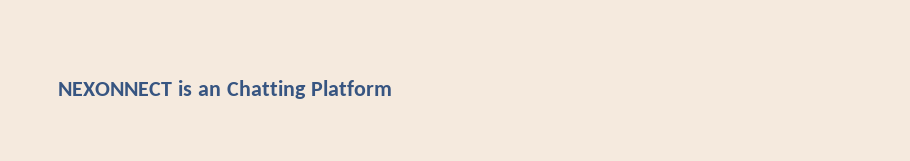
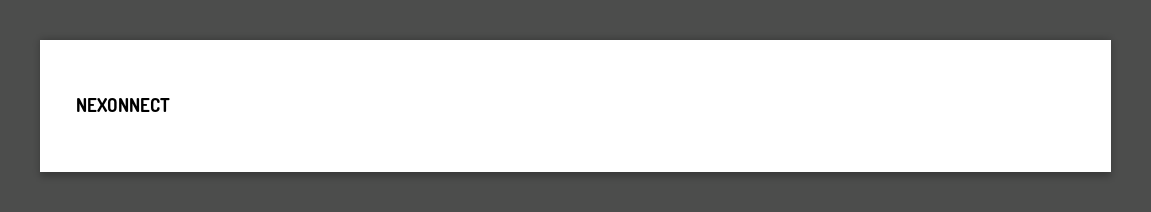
- NEXONNECT is an Chatting Platform
+ NEXONNECT

